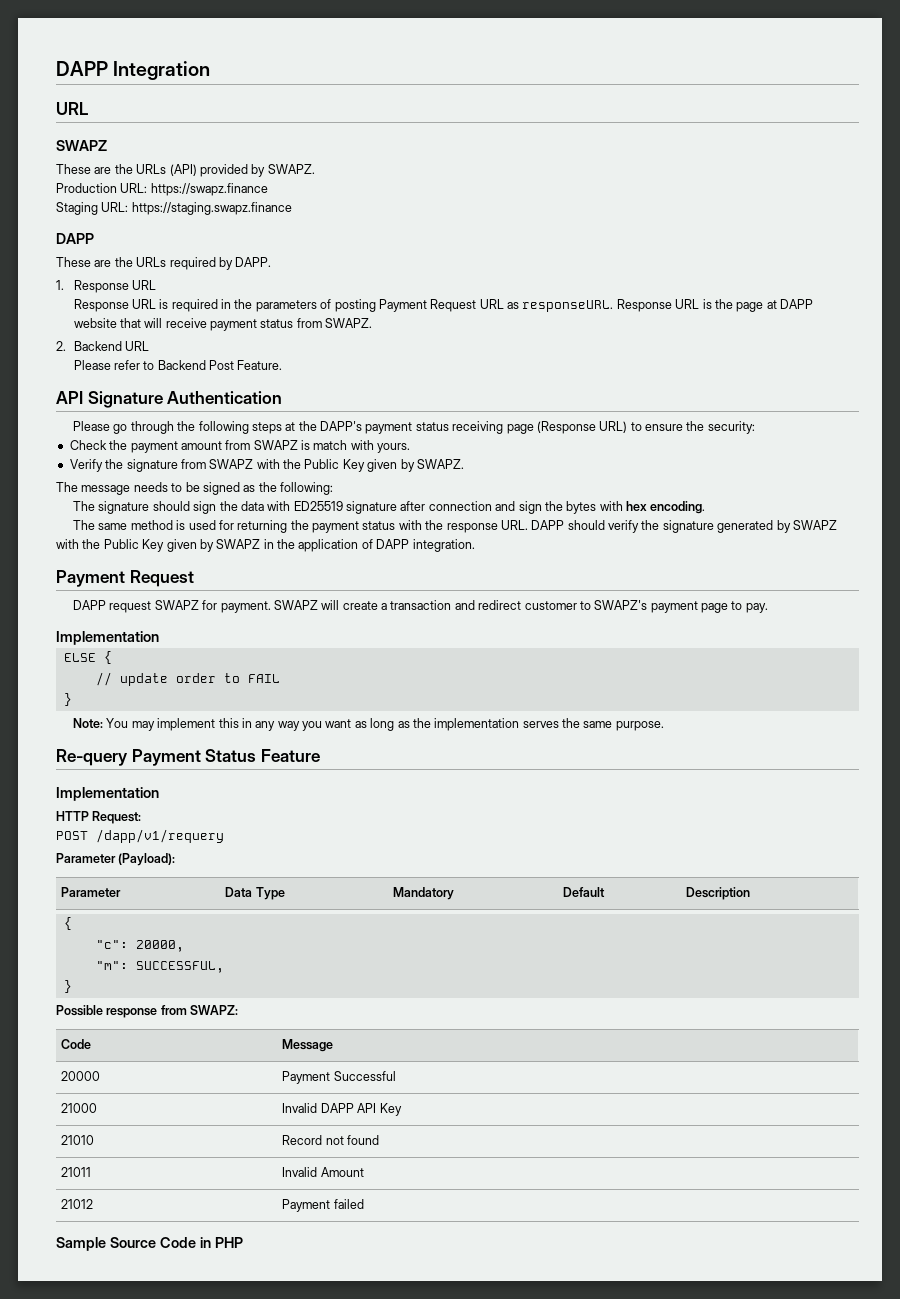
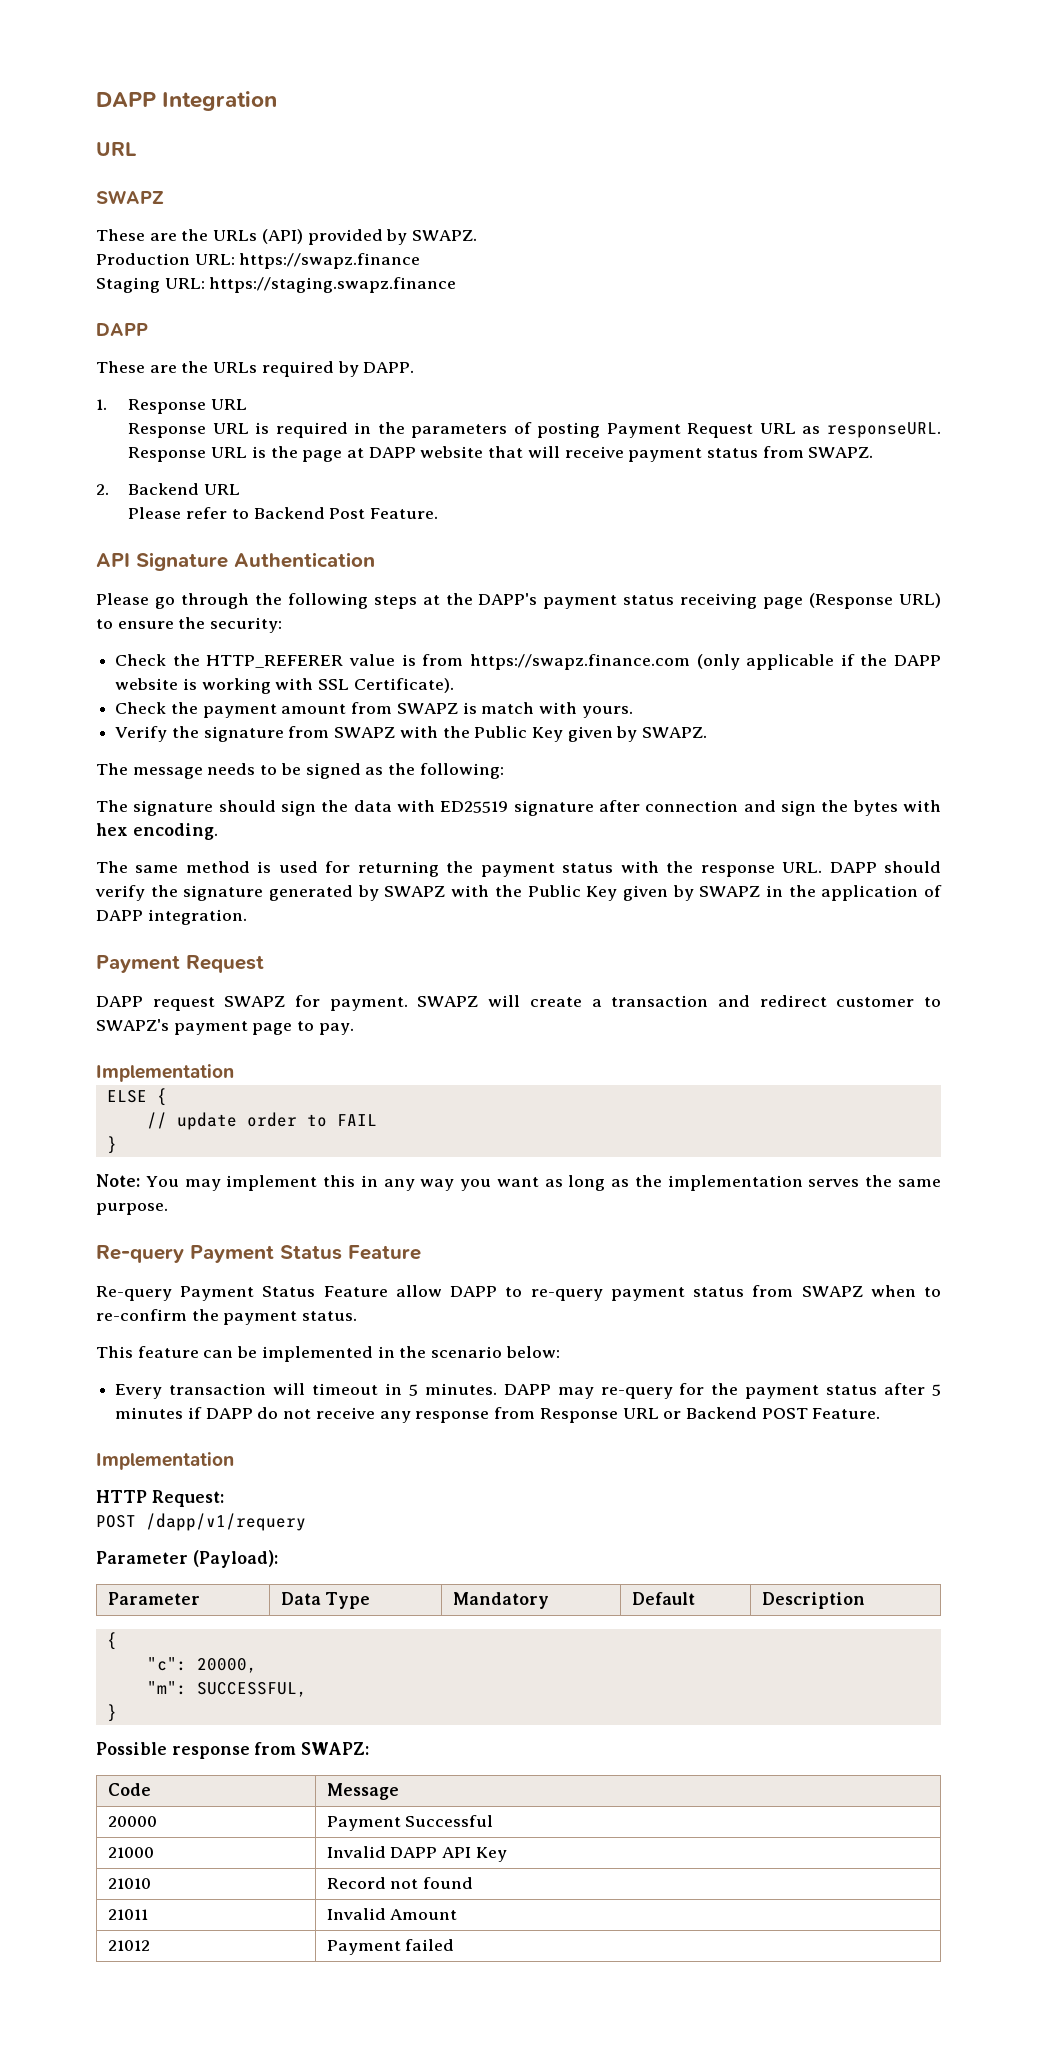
+ Check the HTTP_REFERER value is from https://swapz.finance.com (only applicable if the DAPP website is working with SSL Certificate).
+ Re-query Payment Status Feature allow DAPP to re-query payment status from SWAPZ when to re-confirm the payment status.
+ This feature can be implemented in the scenario below:
+ Every transaction will timeout in 5 minutes. DAPP may re-query for the payment status after 5 minutes if DAPP do not receive any response from Response URL or Backend POST Feature.
- Sample Source Code in PHP

